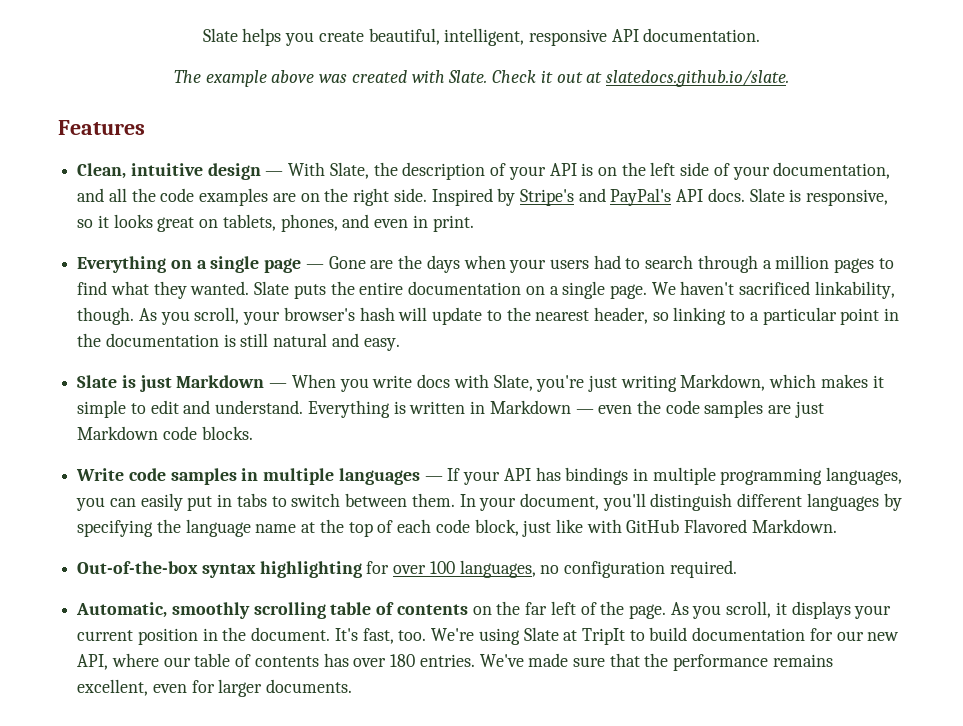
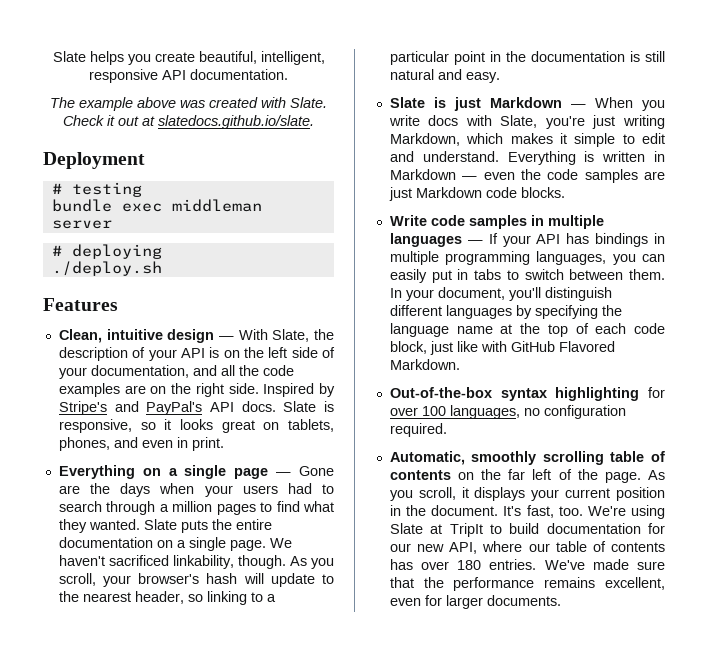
+ Deployment
+ # testing
+ bundle exec middleman server
+ # deploying
+ ./deploy.sh

